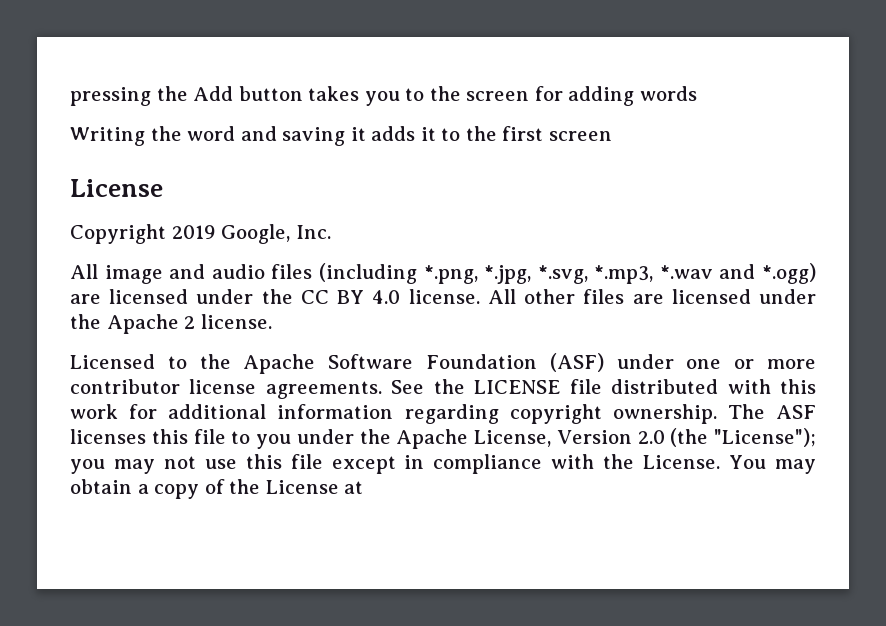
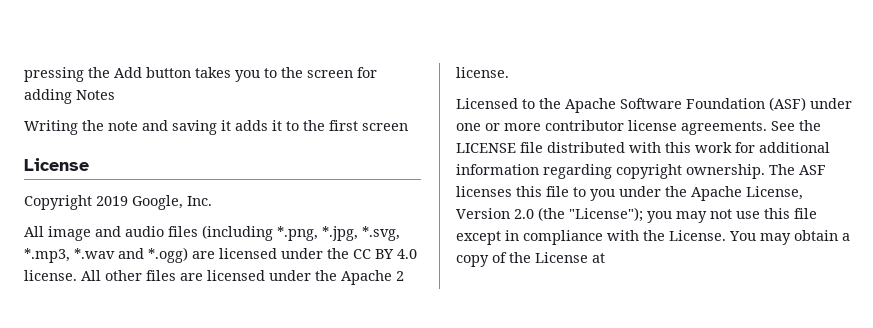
- pressing the Add button takes you to the screen for adding words
+ pressing the Add button takes you to the screen for adding Notes
- Writing the word and saving it adds it to the first screen
+ Writing the note and saving it adds it to the first screen

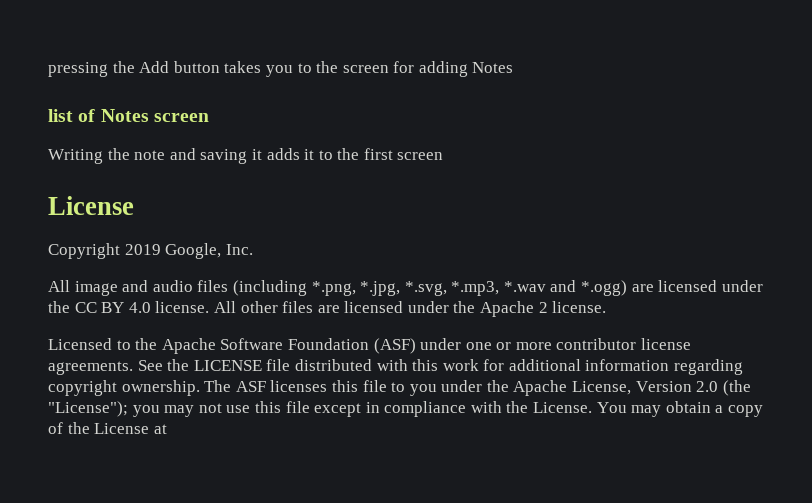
+ list of Notes screen

